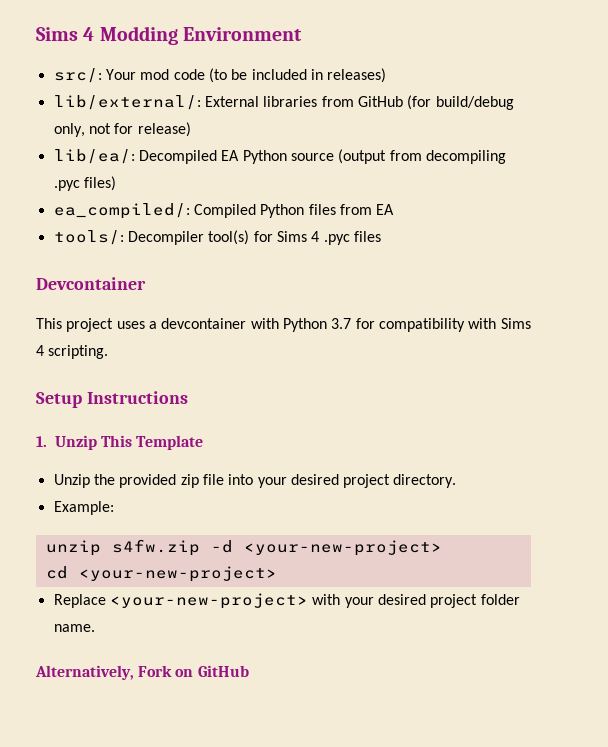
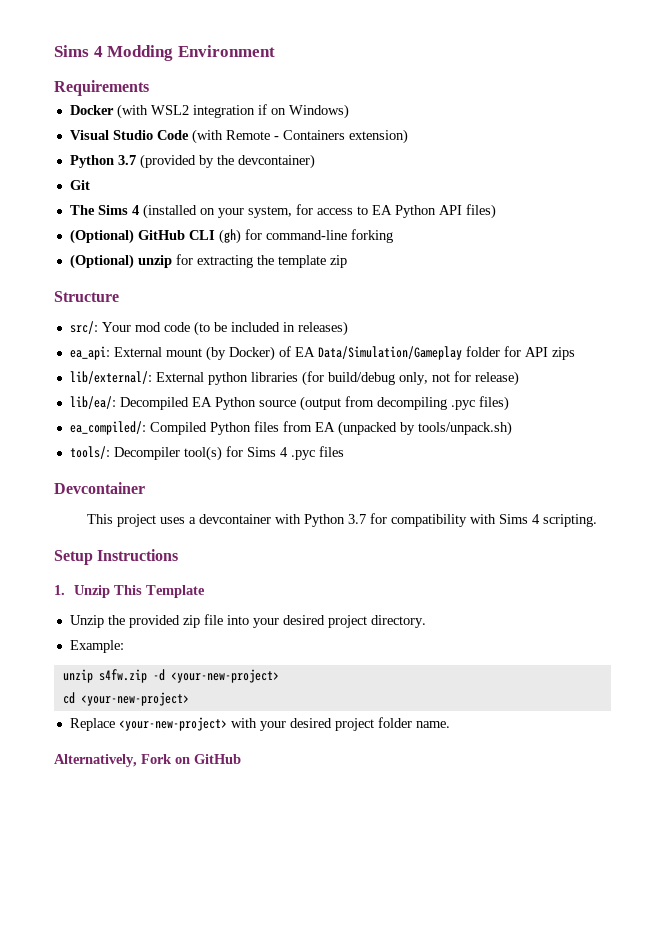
+ Requirements
+ Docker (with WSL2 integration if on Windows)
+ Visual Studio Code (with Remote - Containers extension)
+ Python 3.7 (provided by the devcontainer)
+ Git
+ The Sims 4 (installed on your system, for access to EA Python API files)
+ (Optional) GitHub CLI (gh) for command-line forking
+ (Optional) unzip for extracting the template zip
+ Structure
+ ea_api: External mount (by Docker) of EA Data/Simulation/Gameplay folder for API zips
- lib/external/: External libraries from GitHub (for build/debug only, not for release)
+ lib/external/: External python libraries (for build/debug only, not for release)
- ea_compiled/: Compiled Python files from EA
+ ea_compiled/: Compiled Python files from EA (unpacked by tools/unpack.sh)

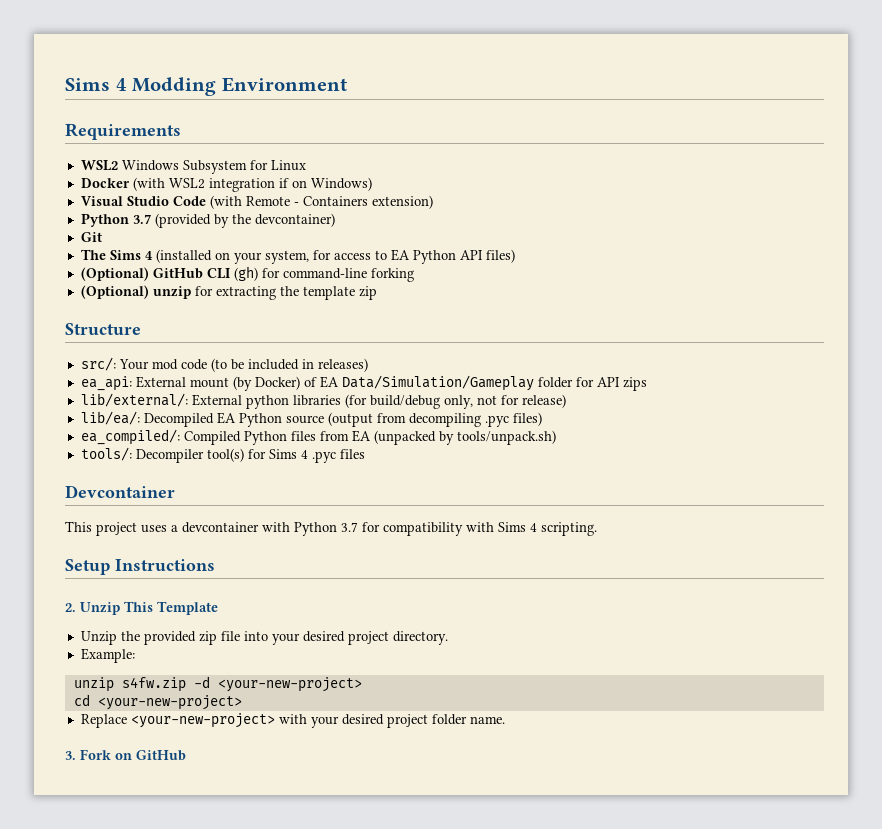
+ WSL2 Windows Subsystem for Linux
- 1. Unzip This Template
+ 2. Unzip This Template
- Alternatively, Fork on GitHub
+ 3. Fork on GitHub

